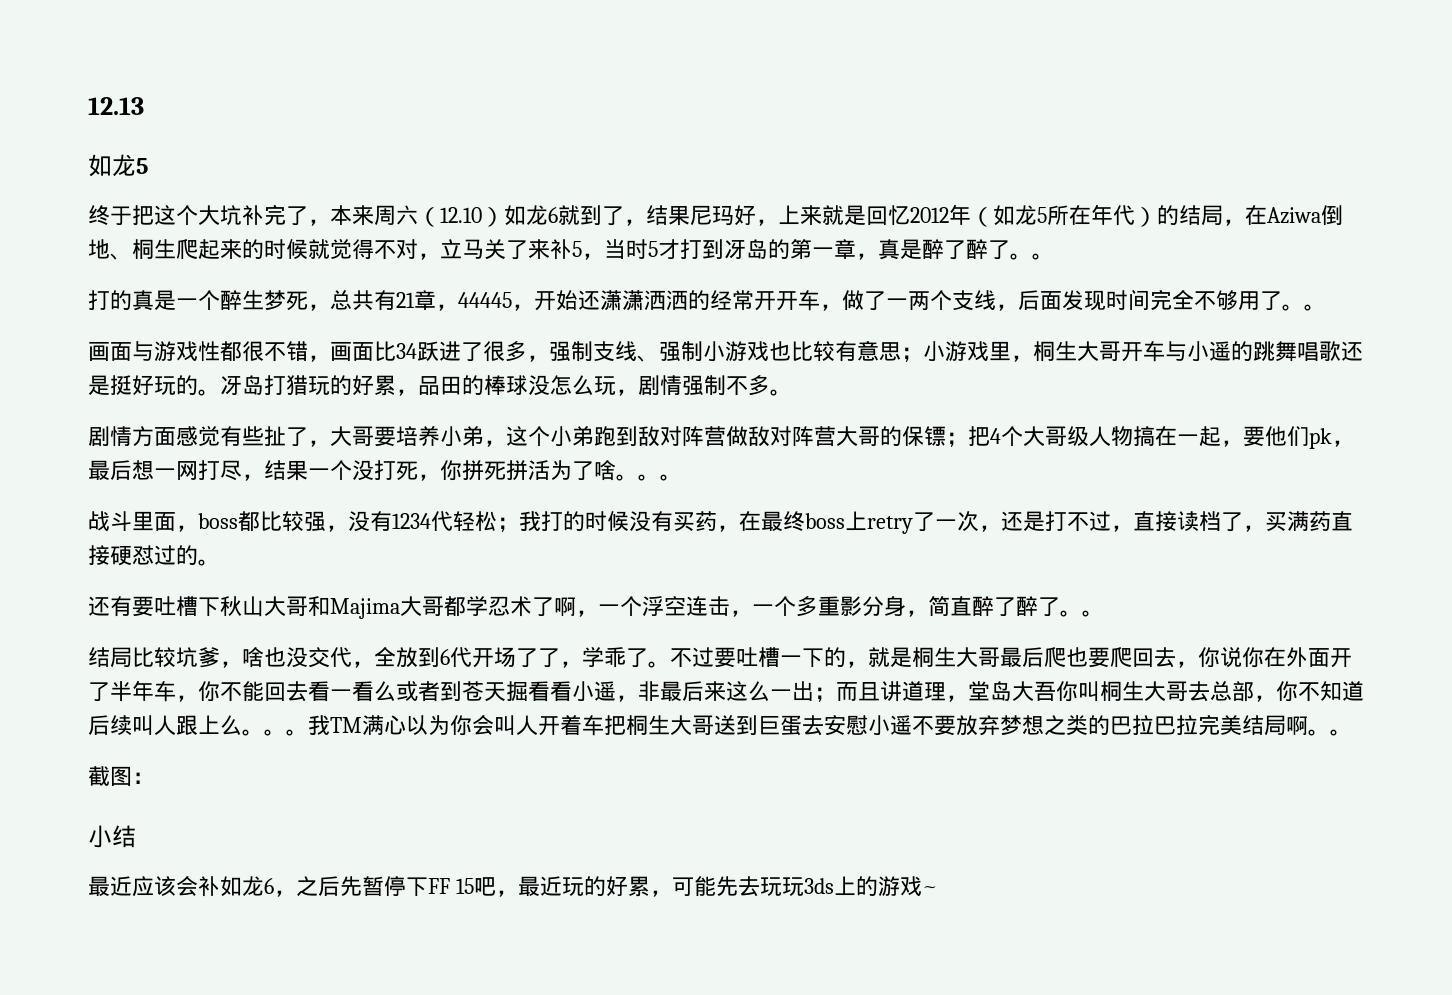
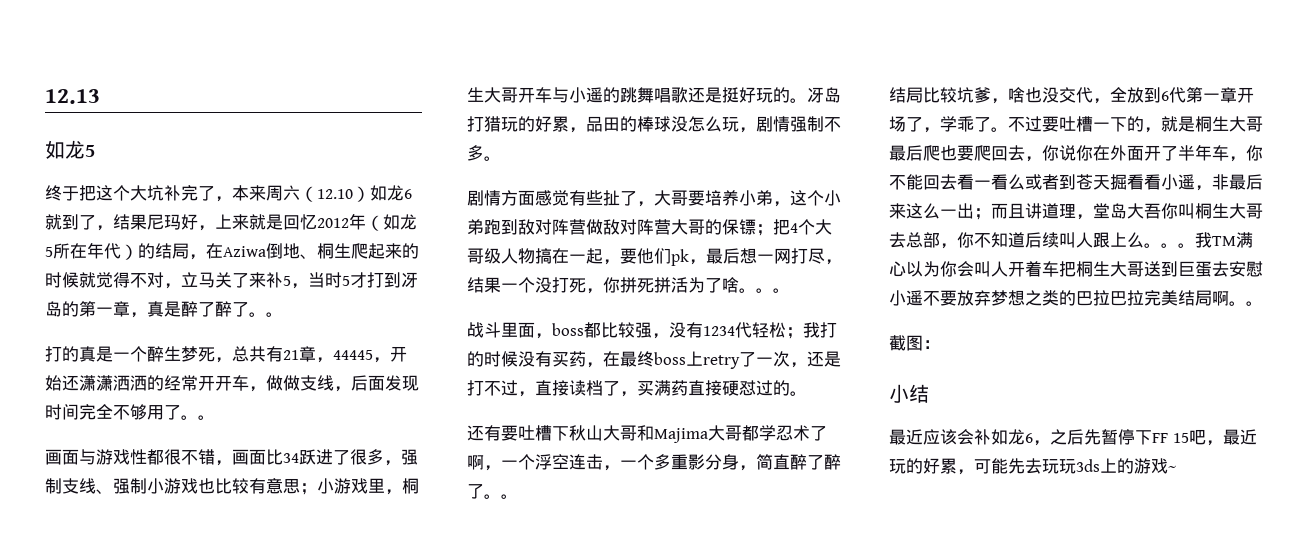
- 打的真是一个醉生梦死，总共有21章，44445，开始还潇潇洒洒的经常开开车，做了一两个支线，后面发现时间完全不够用了。
+ 打的真是一个醉生梦死，总共有21章，44445，开始还潇潇洒洒的经常开开车，做做支线，后面发现时间完全不够用了。
- 结局比较坑爹，啥也没交代，全放到6代开场了了，学乖了。
+ 结局比较坑爹，啥也没交代，全放到6代第一章开场了，学乖了。

